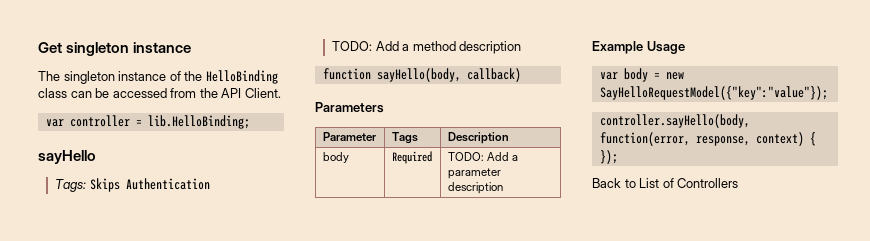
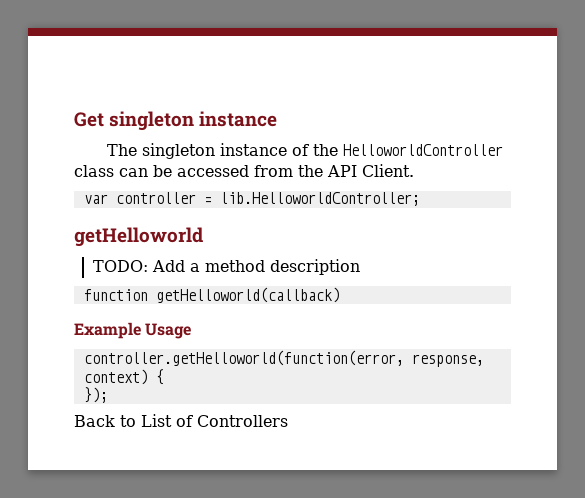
- The singleton instance of the HelloBinding class can be accessed from the API Client.
+ The singleton instance of the HelloworldController class can be accessed from the API Client.
- var controller = lib.HelloBinding;
- sayHello
- Tags: Skips Authentication
+ var controller = lib.HelloworldController;
+ getHelloworld
- function sayHello(body, callback)
- Parameters
- Parameter | Tags | Description
- body | Required | TODO: Add a parameter description
+ function getHelloworld(callback)
  Example Usage
- var body = new SayHelloRequestModel({"key":"value"});
- controller.sayHello(body, function(error, response, context) {
+ controller.getHelloworld(function(error, response, context) {

